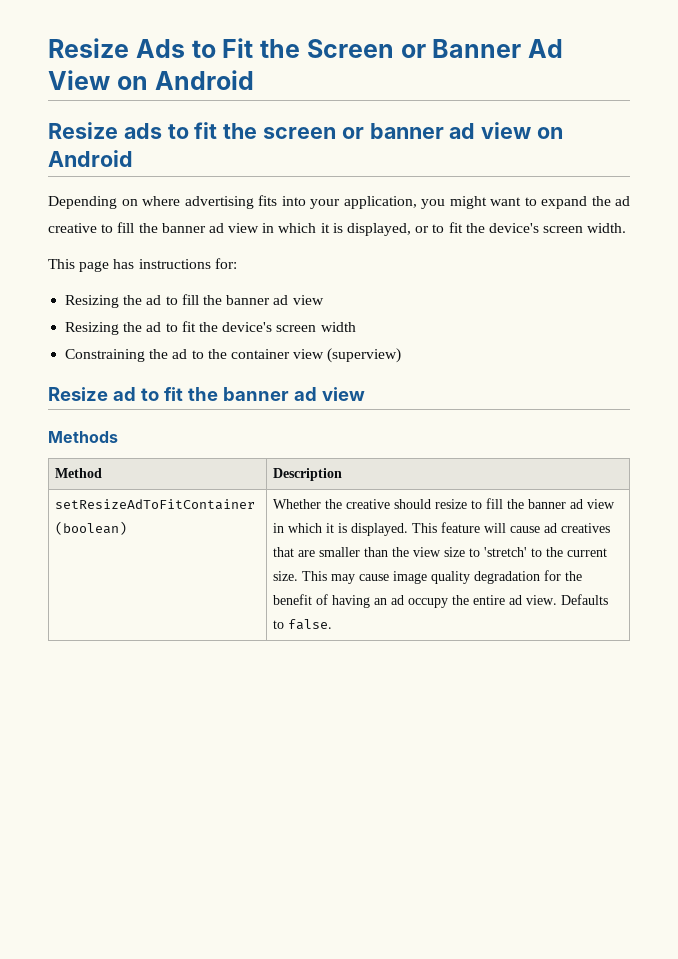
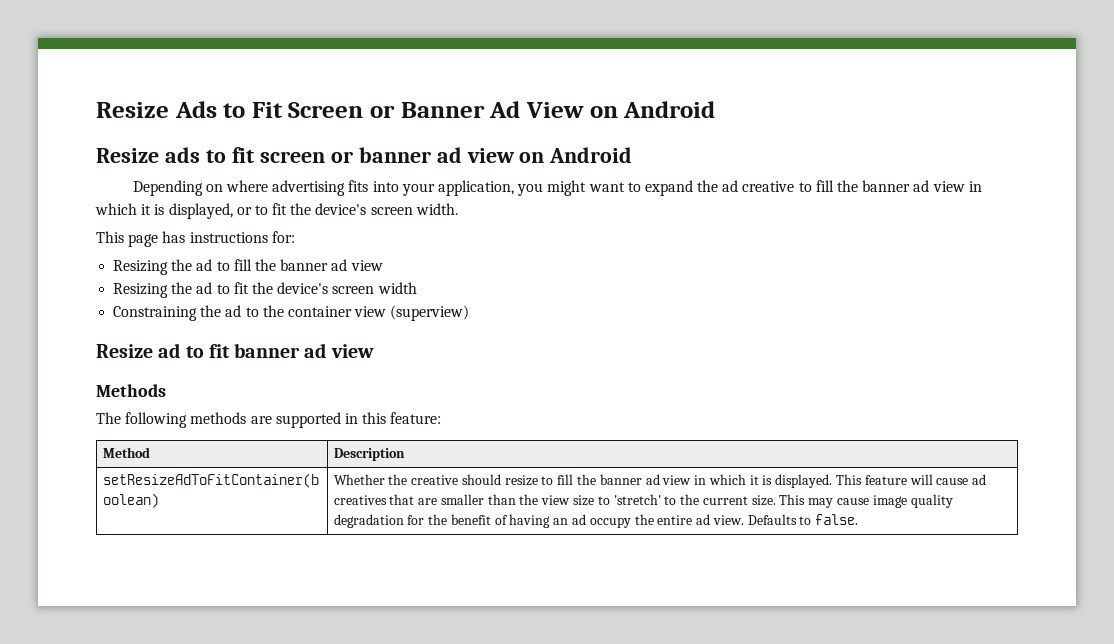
- Resize Ads to Fit the Screen or Banner Ad View on Android
+ Resize Ads to Fit Screen or Banner Ad View on Android
- Resize ads to fit the screen or banner ad view on Android
+ Resize ads to fit screen or banner ad view on Android
- Resize ad to fit the banner ad view
+ Resize ad to fit banner ad view
+ The following methods are supported in this feature:

